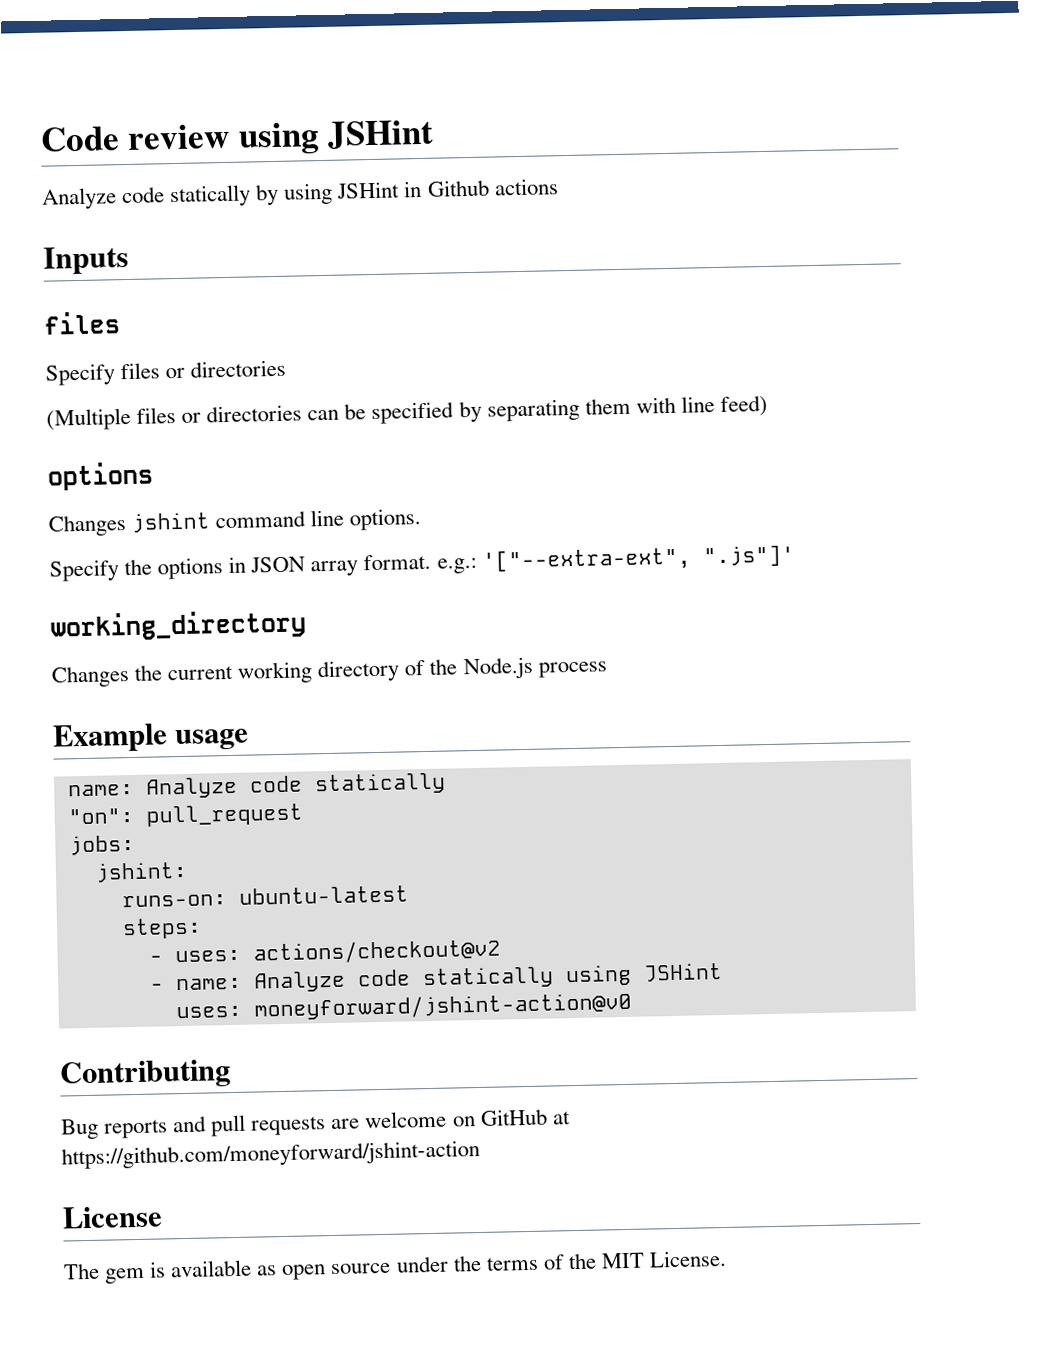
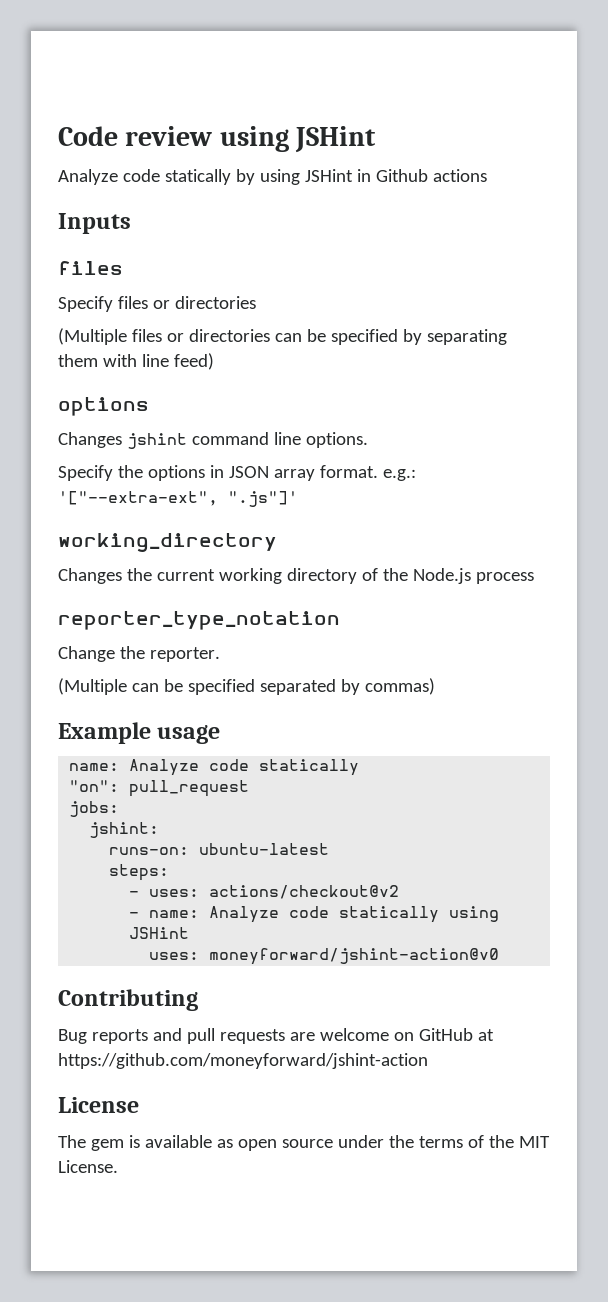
+ reporter_type_notation
+ Change the reporter.
+ (Multiple can be specified separated by commas)

